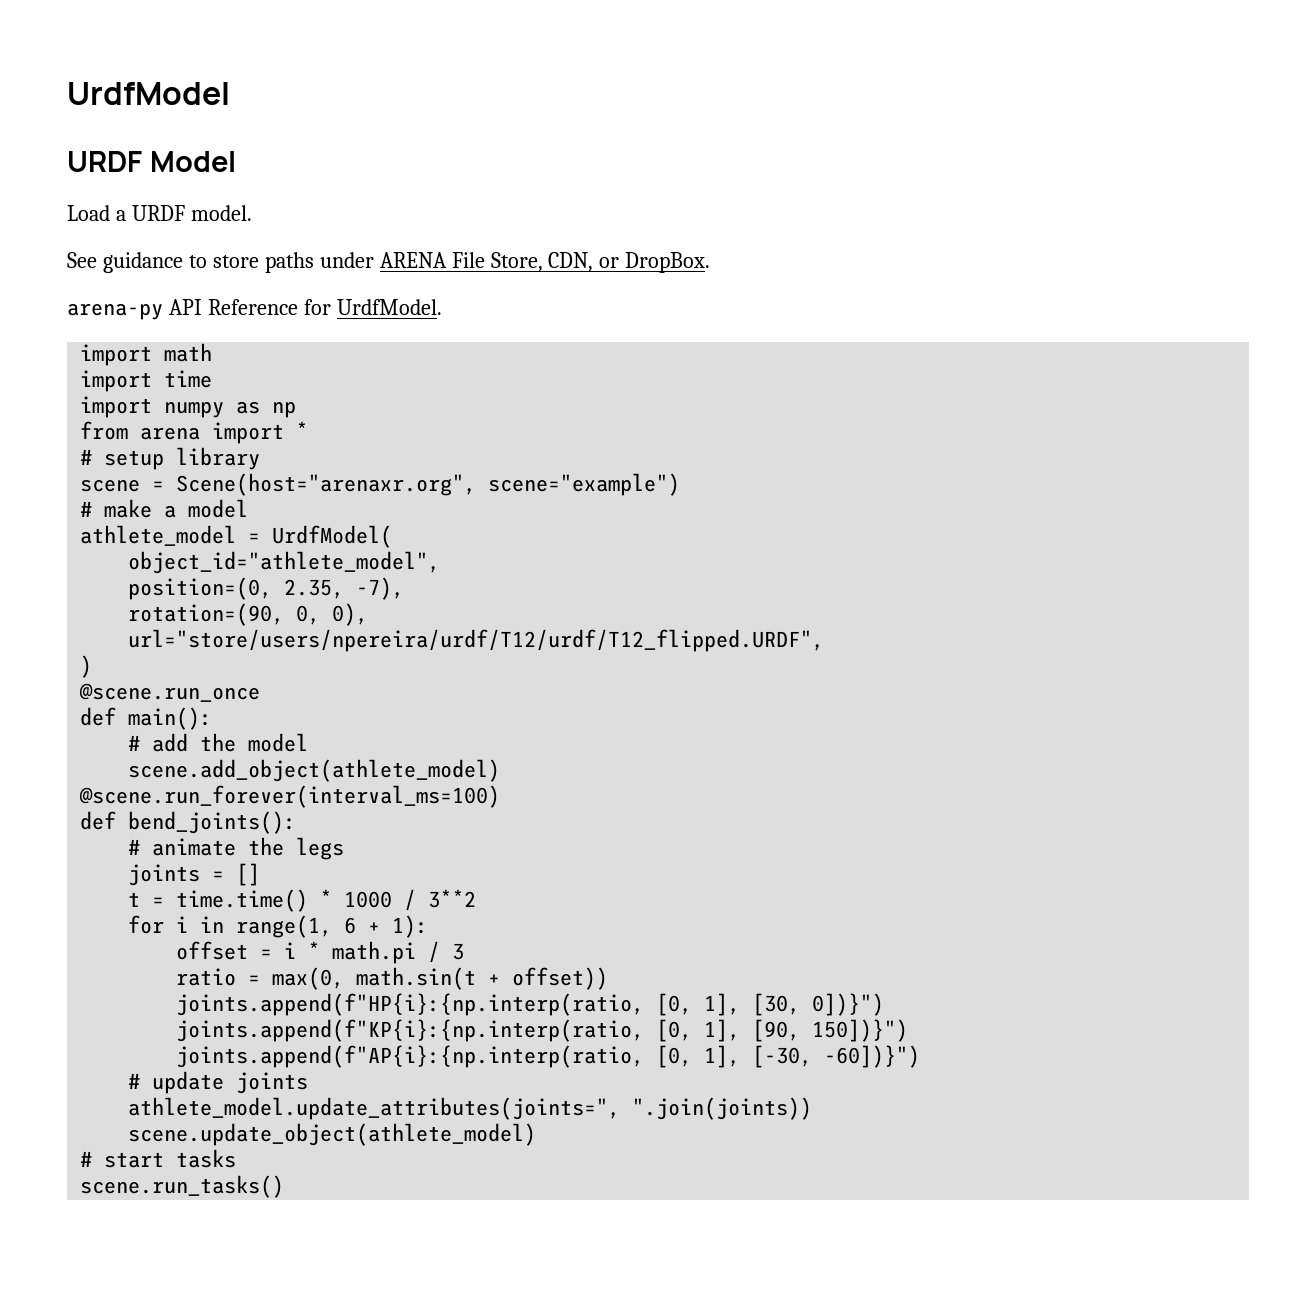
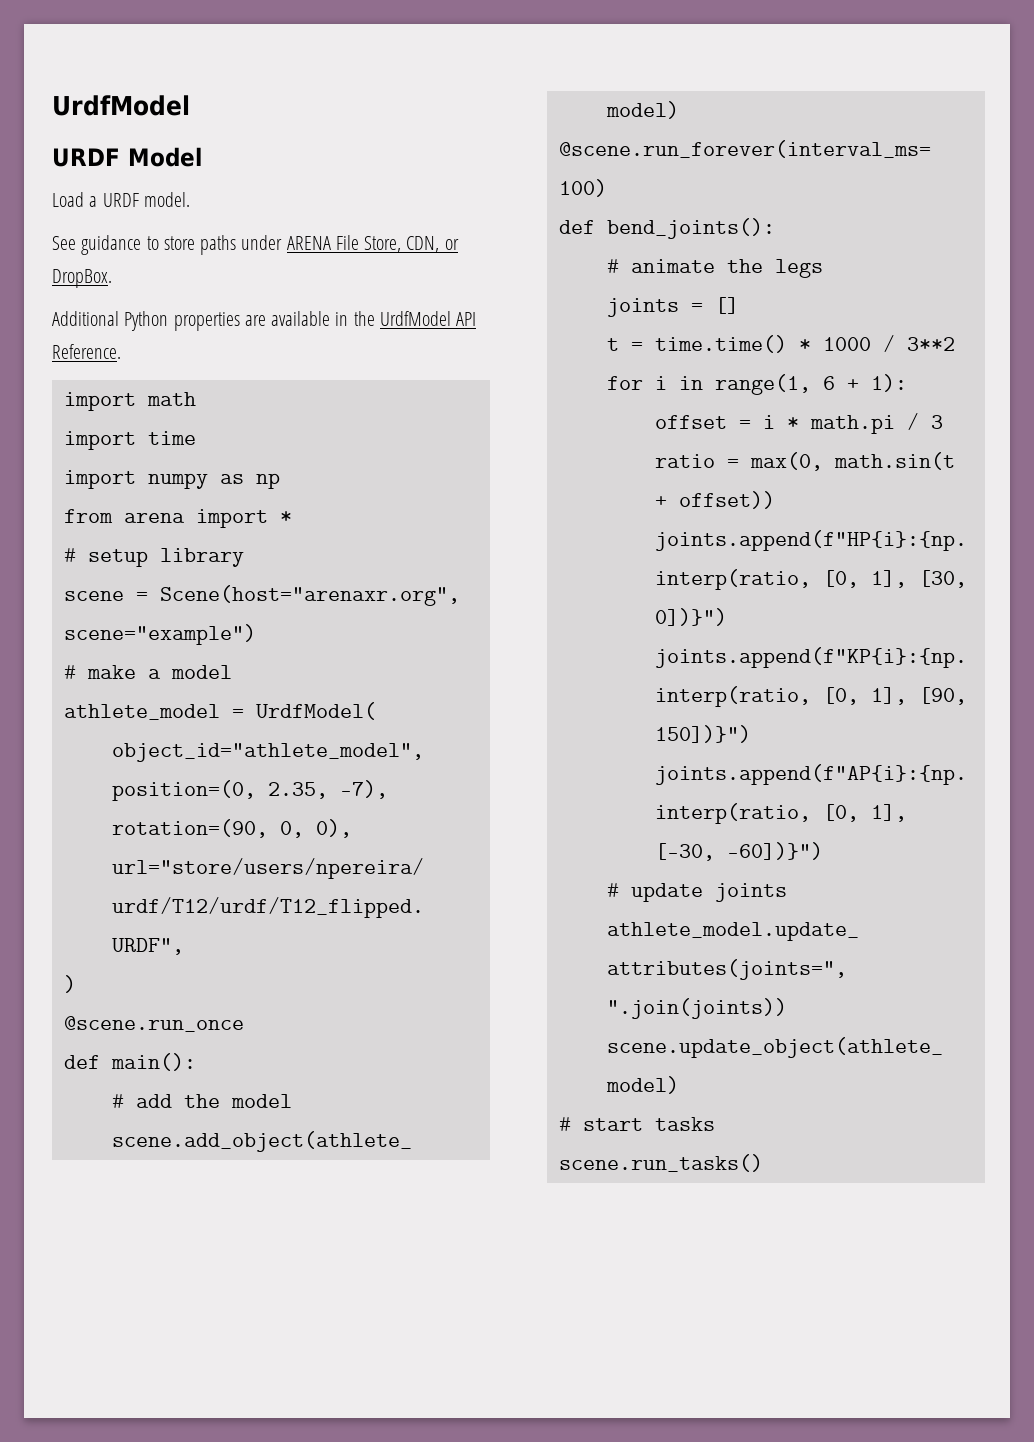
- arena-py API Reference for UrdfModel.
+ Additional Python properties are available in the UrdfModel API Reference.

